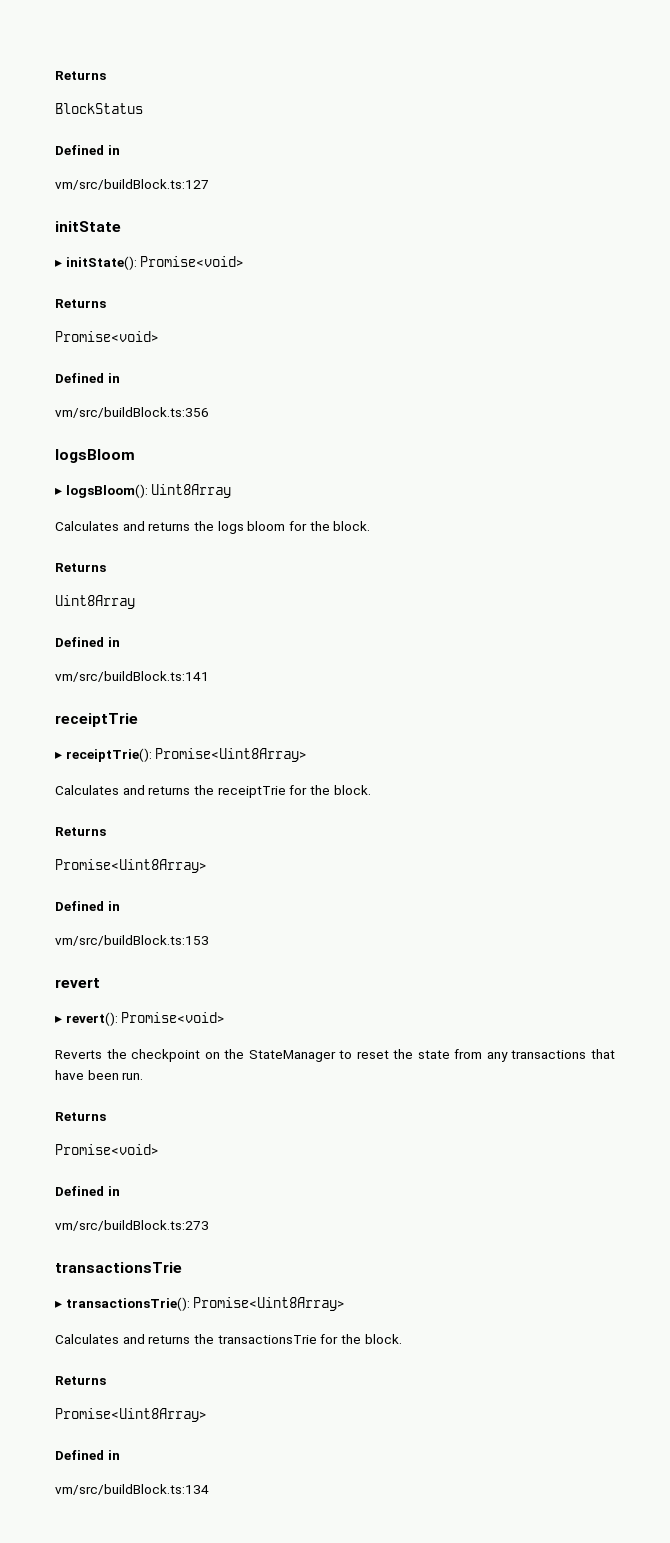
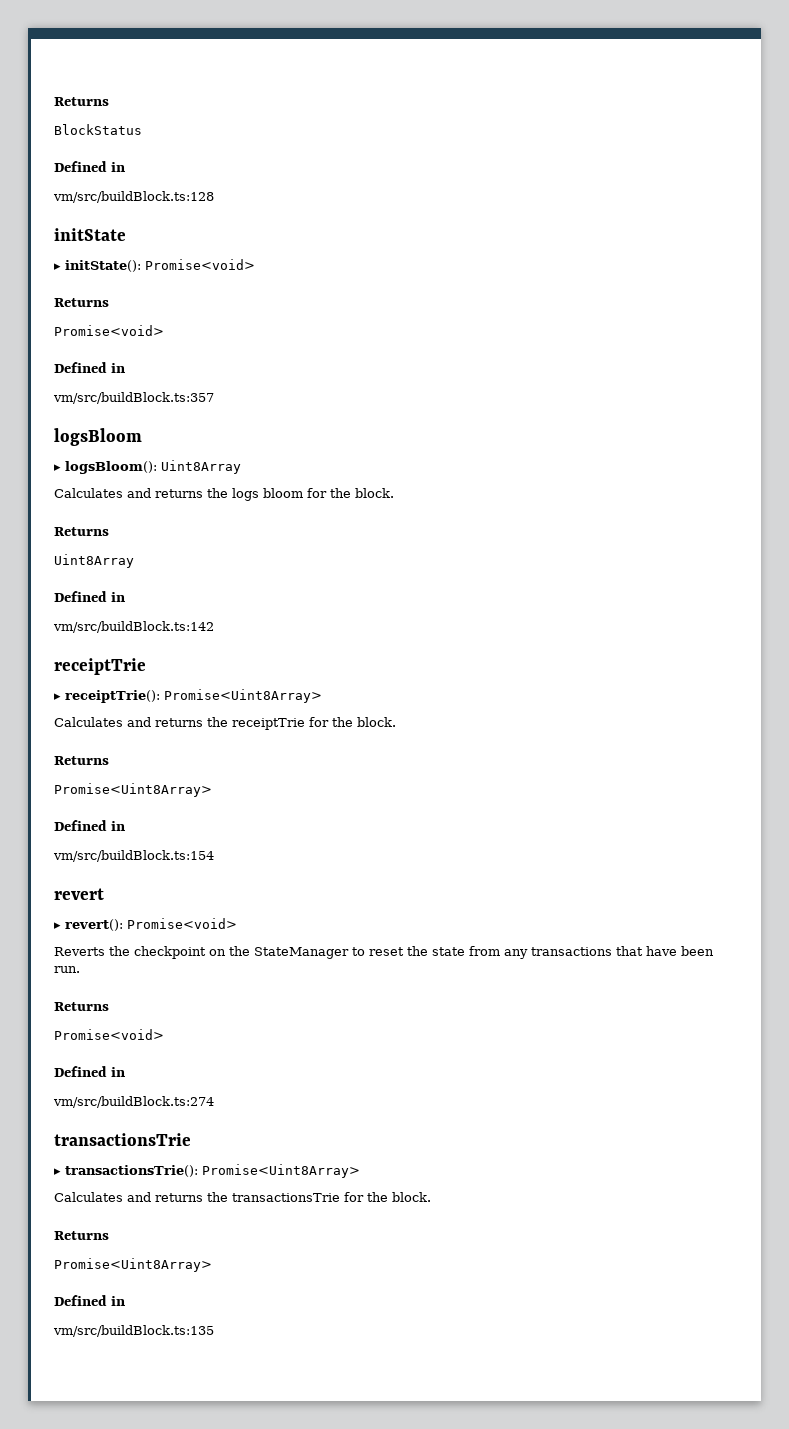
- vm/src/buildBlock.ts:127
+ vm/src/buildBlock.ts:128
- vm/src/buildBlock.ts:356
+ vm/src/buildBlock.ts:357
- vm/src/buildBlock.ts:141
+ vm/src/buildBlock.ts:142
- vm/src/buildBlock.ts:153
+ vm/src/buildBlock.ts:154
- vm/src/buildBlock.ts:273
+ vm/src/buildBlock.ts:274
- vm/src/buildBlock.ts:134
+ vm/src/buildBlock.ts:135

